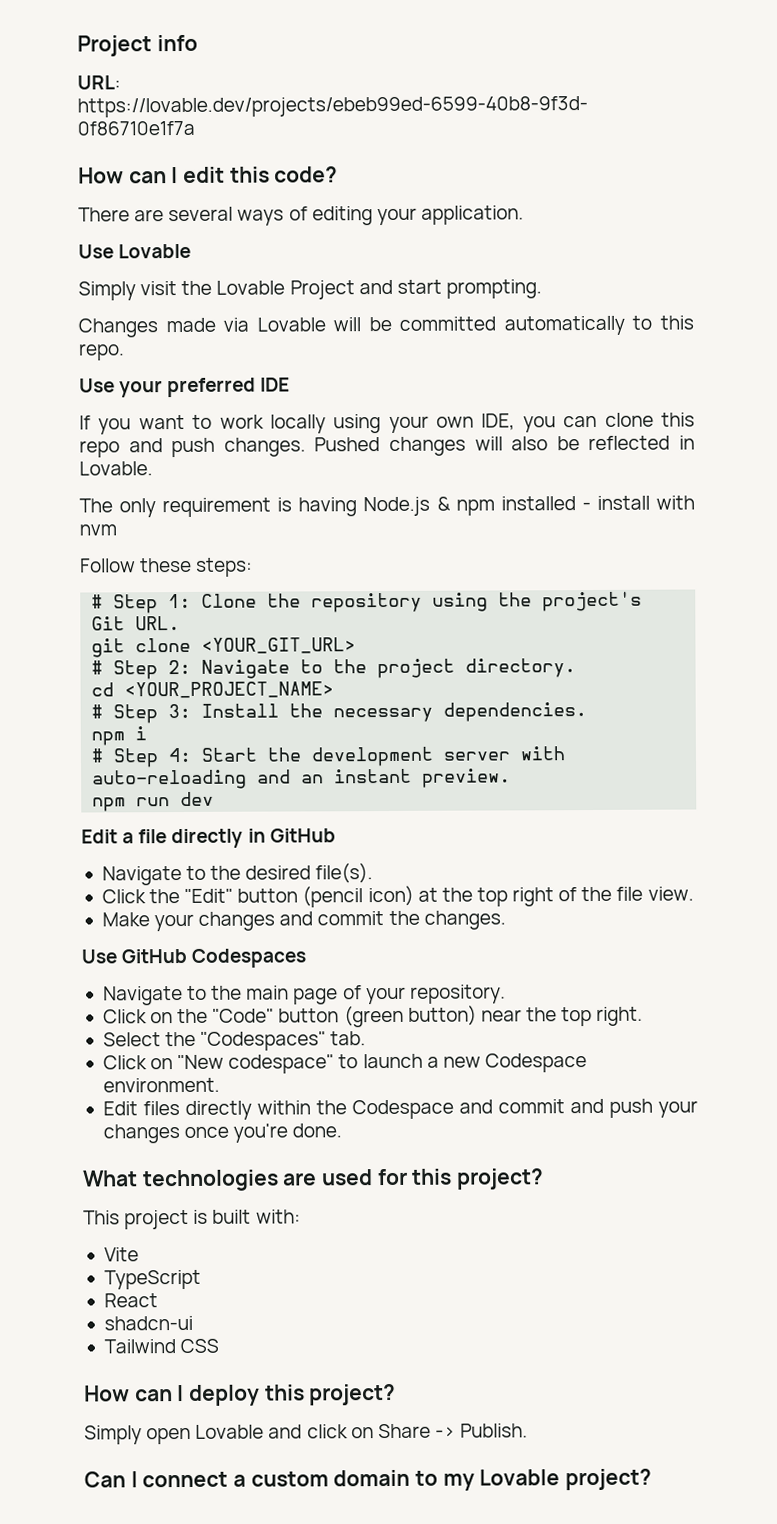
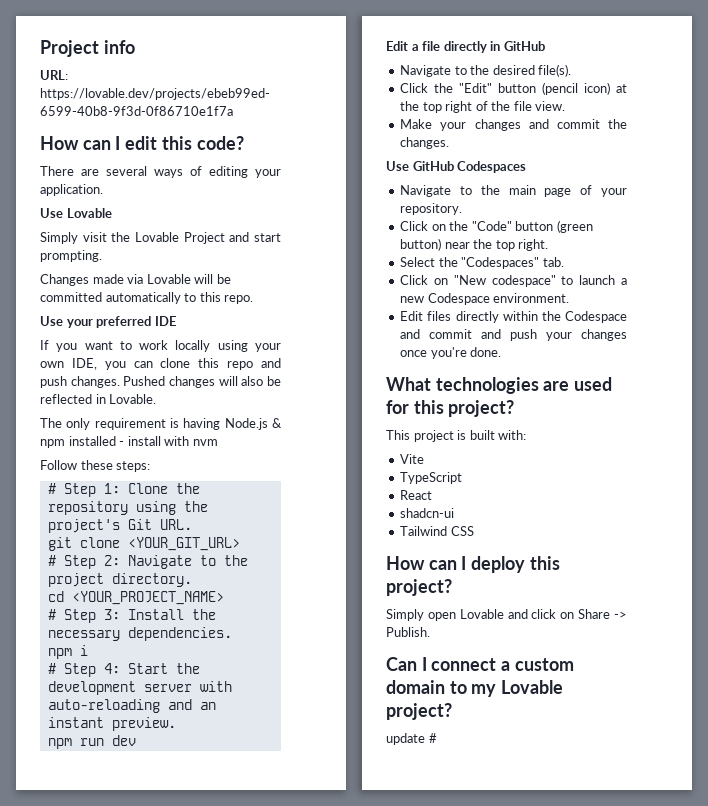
+ update #

